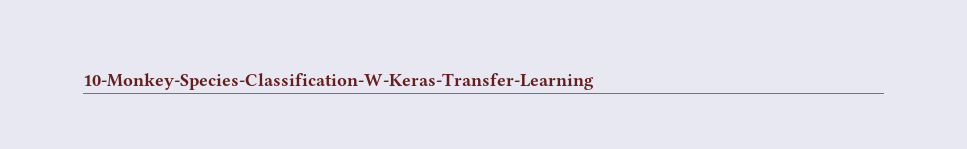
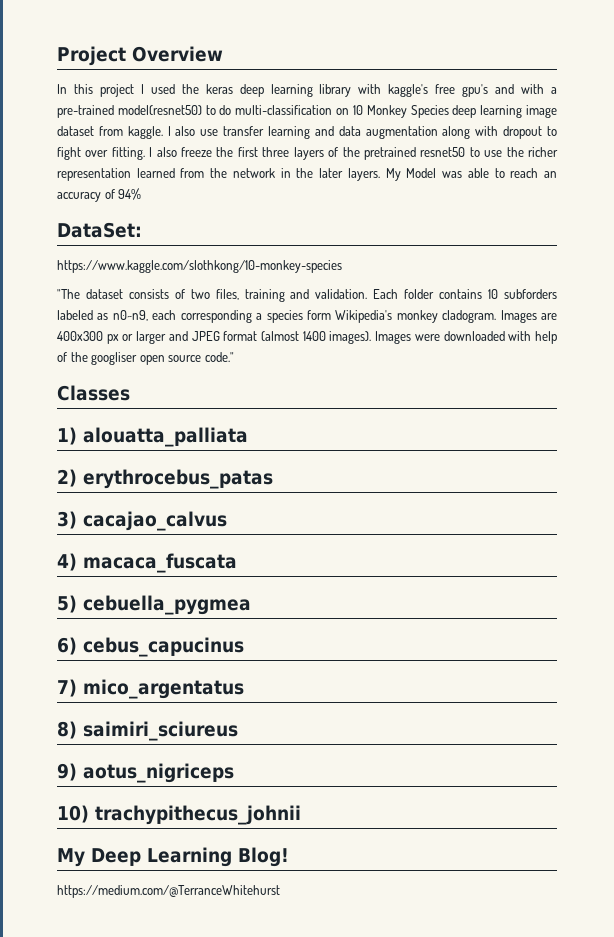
- 10-Monkey-Species-Classification-W-Keras-Transfer-Learning
+ Project Overview
+ In this project I used the keras deep learning library with kaggle's free gpu's and with a pre-trained model(resnet50) to do multi-classification on 10 Monkey Species deep learning image dataset from kaggle. I also use transfer learning and data augmentation along with dropout to fight over fitting. I also freeze the first three layers of the pretrained resnet50 to use the richer representation learned from the network in the later layers. My Model was able to reach an accuracy of 94%
+ DataSet:
+ https://www.kaggle.com/slothkong/10-monkey-species
+ "The dataset consists of two files, training and validation. Each folder contains 10 subforders labeled as n0~n9, each corresponding a species form Wikipedia's monkey cladogram. Images are 400x300 px or larger and JPEG format (almost 1400 images). Images were downloaded with help of the googliser open source code."
+ Classes
+ 1) alouatta_palliata
+ 2) erythrocebus_patas
+ 3) cacajao_calvus
+ 4) macaca_fuscata
+ 5) cebuella_pygmea
+ 6) cebus_capucinus
+ 7) mico_argentatus
+ 8) saimiri_sciureus
+ 9) aotus_nigriceps
+ 10) trachypithecus_johnii
+ My Deep Learning Blog!
+ https://medium.com/@TerranceWhitehurst

